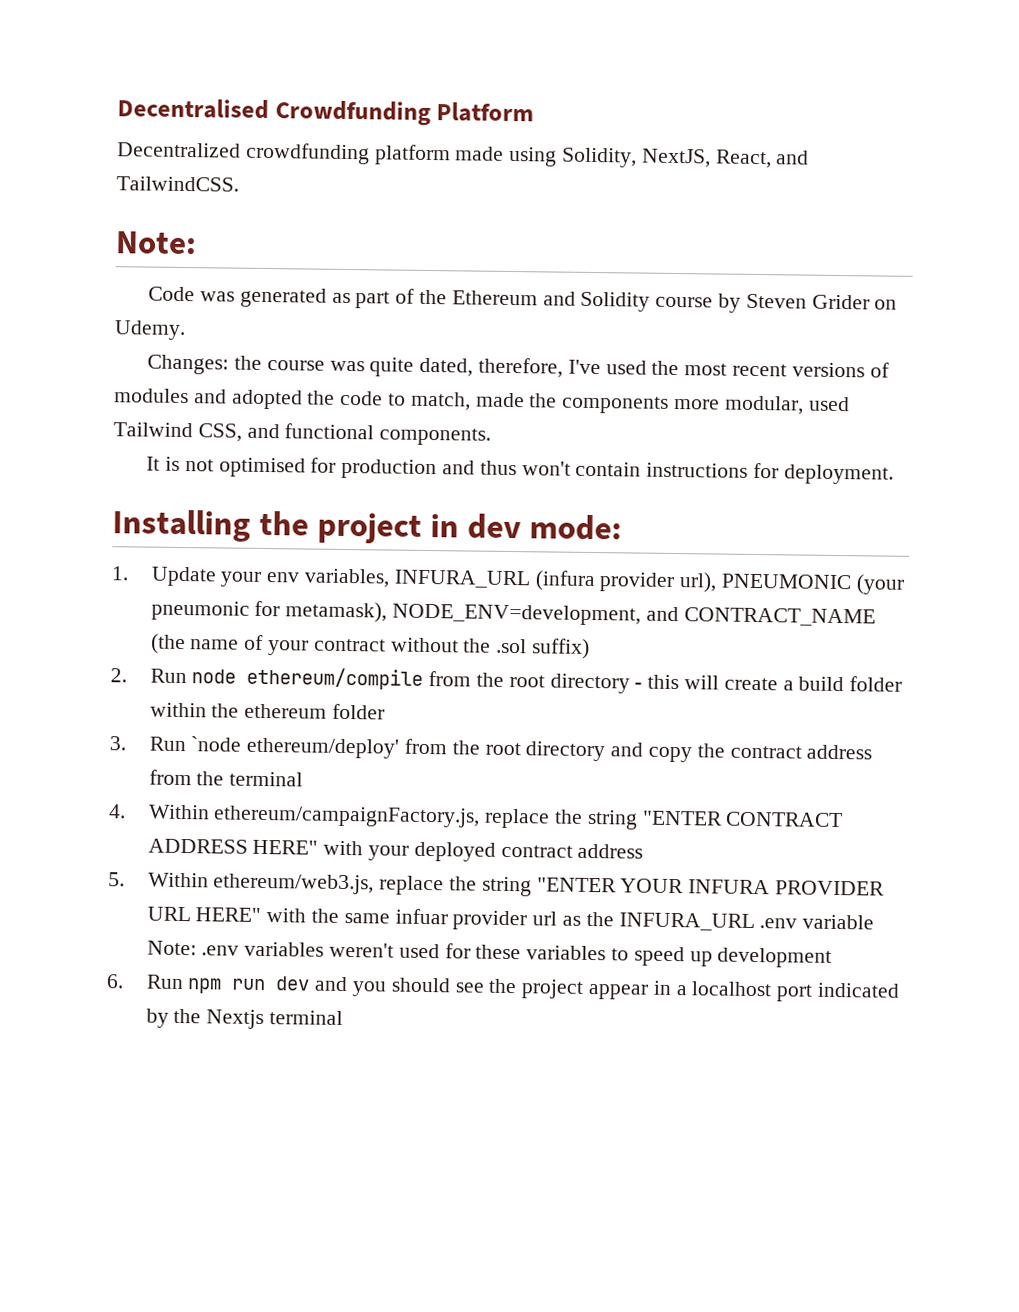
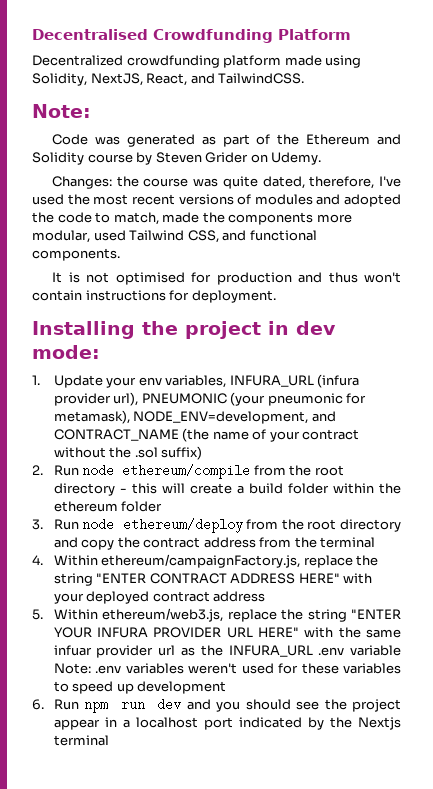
- 3. Run `node ethereum/deploy' from the root directory and copy the contract address from the terminal
+ 3. Run node ethereum/deploy from the root directory and copy the contract address from the terminal

